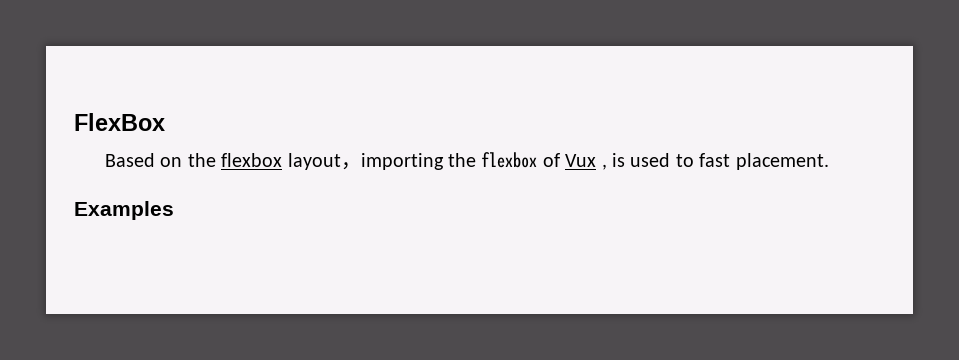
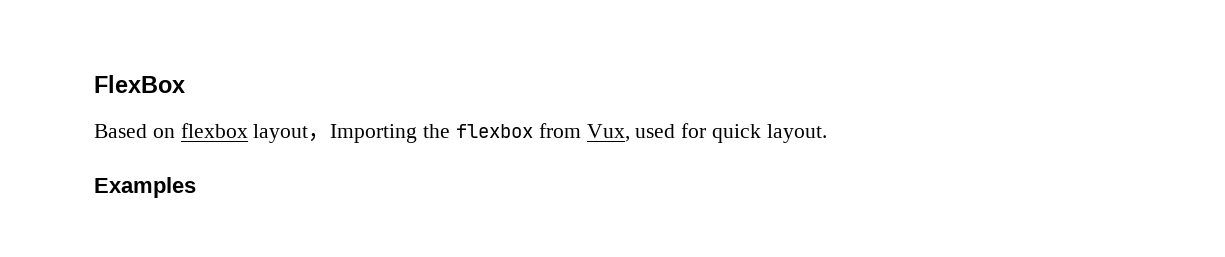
- Based on the flexbox layout，importing the flexbox of Vux , is used to fast placement.
+ Based on flexbox layout，Importing the flexbox from Vux, used for quick layout.

